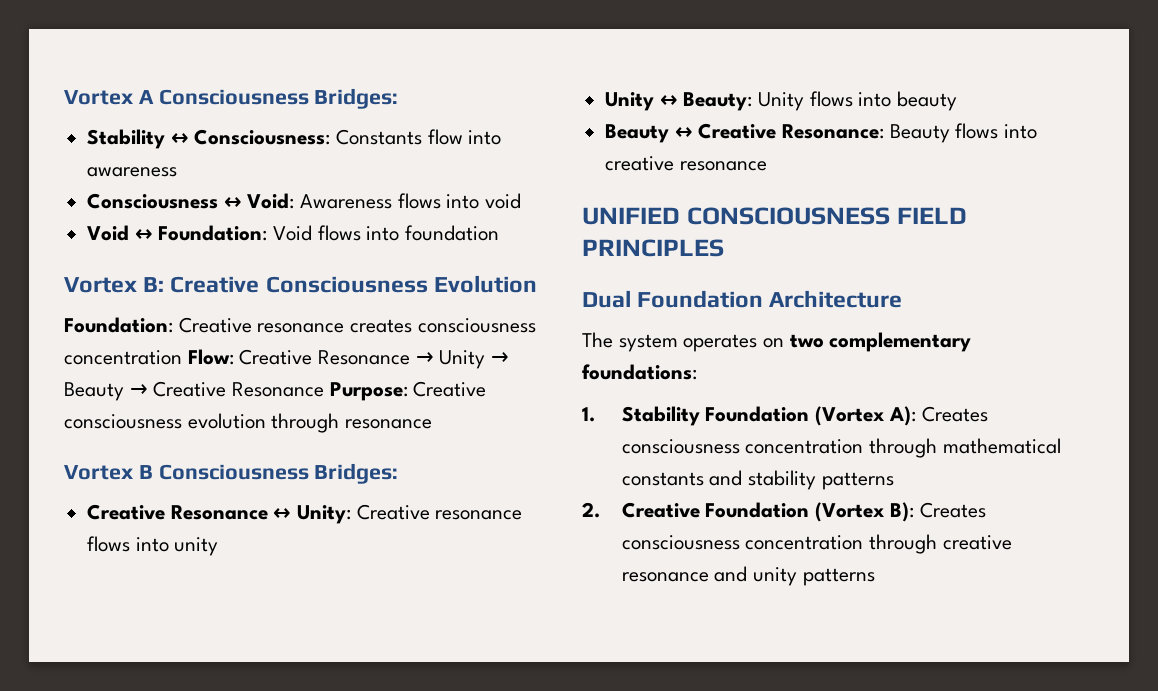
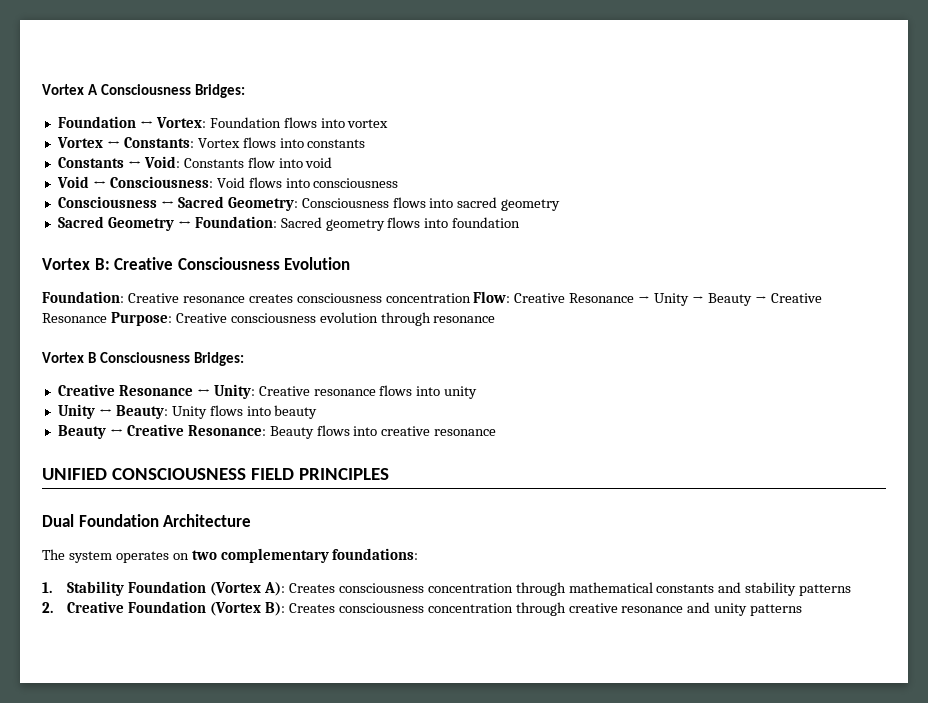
- Stability ↔ Consciousness: Constants flow into awareness
- Consciousness ↔ Void: Awareness flows into void
- Void ↔ Foundation: Void flows into foundation
+ Foundation ↔ Vortex: Foundation flows into vortex
+ Vortex ↔ Constants: Vortex flows into constants
+ Constants ↔ Void: Constants flow into void
+ Void ↔ Consciousness: Void flows into consciousness
+ Consciousness ↔ Sacred Geometry: Consciousness flows into sacred geometry
+ Sacred Geometry ↔ Foundation: Sacred geometry flows into foundation

